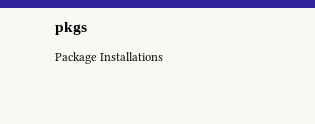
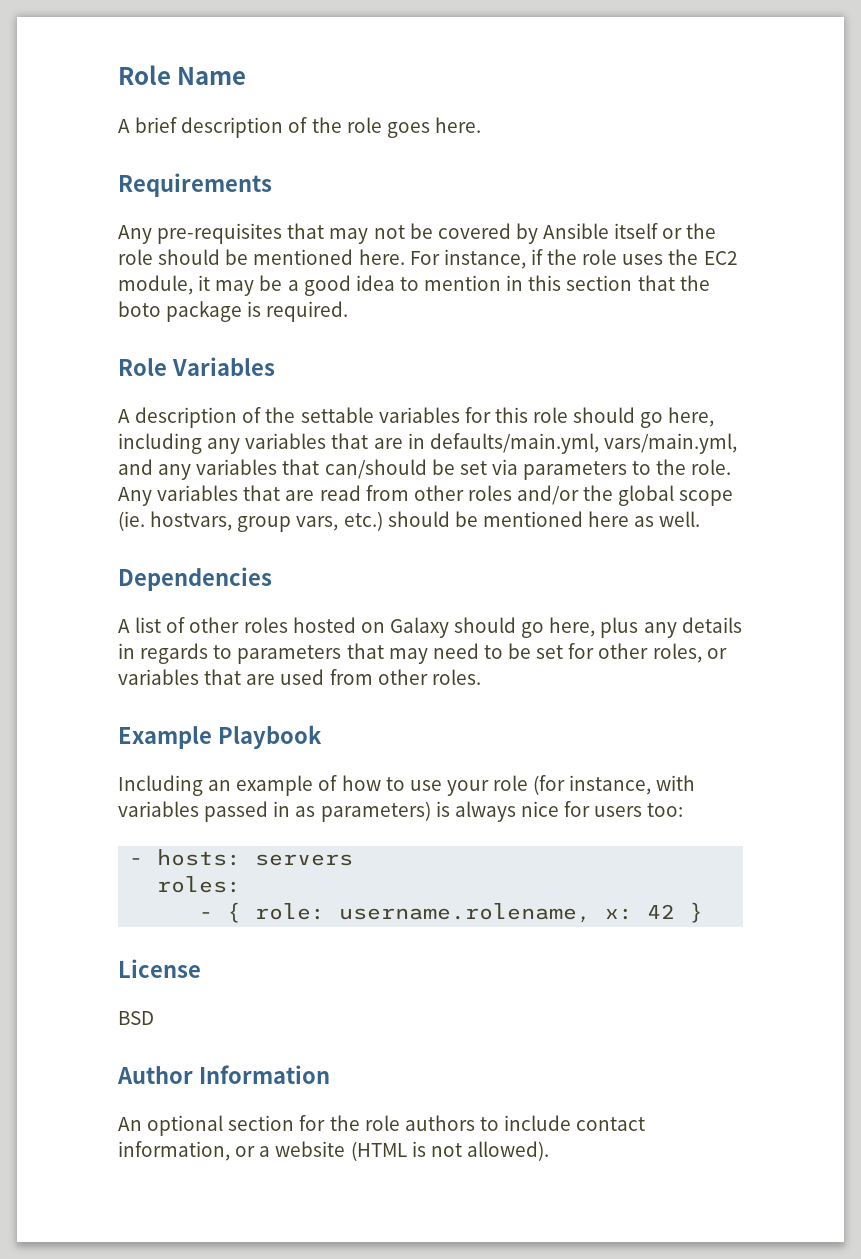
- pkgs
- Package Installations
+ Role Name
+ A brief description of the role goes here.
+ Requirements
+ Any pre-requisites that may not be covered by Ansible itself or the role should be mentioned here. For instance, if the role uses the EC2 module, it may be a good idea to mention in this section that the boto package is required.
+ Role Variables
+ A description of the settable variables for this role should go here, including any variables that are in defaults/main.yml, vars/main.yml, and any variables that can/should be set via parameters to the role. Any variables that are read from other roles and/or the global scope (ie. hostvars, group vars, etc.) should be mentioned here as well.
+ Dependencies
+ A list of other roles hosted on Galaxy should go here, plus any details in regards to parameters that may need to be set for other roles, or variables that are used from other roles.
+ Example Playbook
+ Including an example of how to use your role (for instance, with variables passed in as parameters) is always nice for users too:
+ - hosts: servers
+ roles:
+ - { role: username.rolename, x: 42 }
+ License
+ BSD
+ Author Information
+ An optional section for the role authors to include contact information, or a website (HTML is not allowed).

